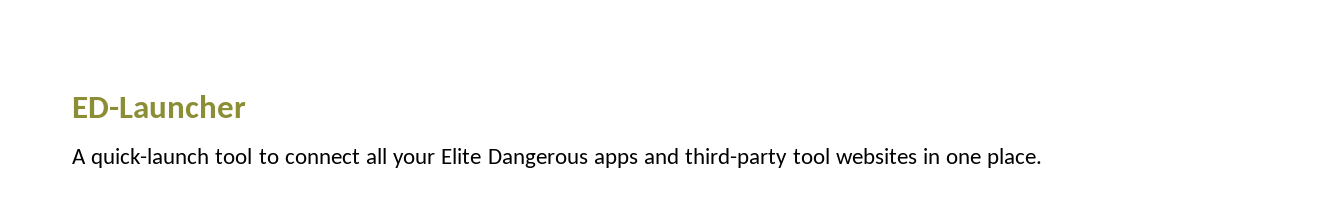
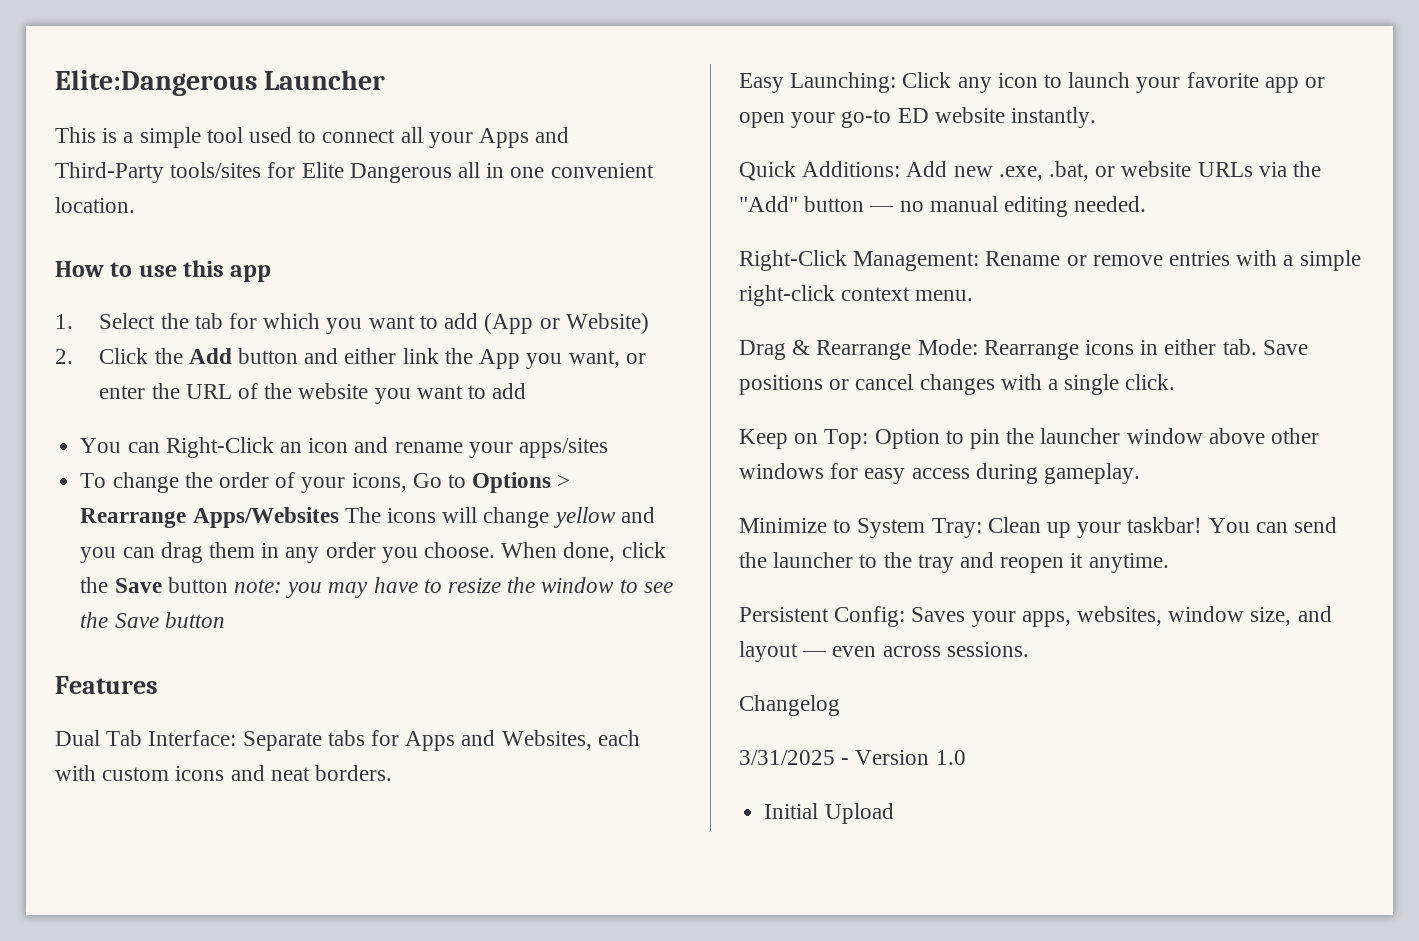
- ED-Launcher
- A quick-launch tool to connect all your Elite Dangerous apps and third-party tool websites in one place.
+ Elite:Dangerous Launcher
+ This is a simple tool used to connect all your Apps and Third-Party tools/sites for Elite Dangerous all in one convenient location.
+ How to use this app
+ 1. Select the tab for which you want to add (App or Website)
+ 2. Click the Add button and either link the App you want, or enter the URL of the website you want to add
+ You can Right-Click an icon and rename your apps/sites
+ To change the order of your icons, Go to Options > Rearrange Apps/Websites The icons will change yellow and you can drag them in any order you choose. When done, click the Save button note: you may have to resize the window to see the Save button
+ Features
+ Dual Tab Interface: Separate tabs for Apps and Websites, each with custom icons and neat borders.
+ Easy Launching: Click any icon to launch your favorite app or open your go-to ED website instantly.
+ Quick Additions: Add new .exe, .bat, or website URLs via the "Add" button — no manual editing needed.
+ Right-Click Management: Rename or remove entries with a simple right-click context menu.
+ Drag & Rearrange Mode: Rearrange icons in either tab. Save positions or cancel changes with a single click.
+ Keep on Top: Option to pin the launcher window above other windows for easy access during gameplay.
+ Minimize to System Tray: Clean up your taskbar! You can send the launcher to the tray and reopen it anytime.
+ Persistent Config: Saves your apps, websites, window size, and layout — even across sessions.
+ Changelog
+ 3/31/2025 - Version 1.0
+ Initial Upload

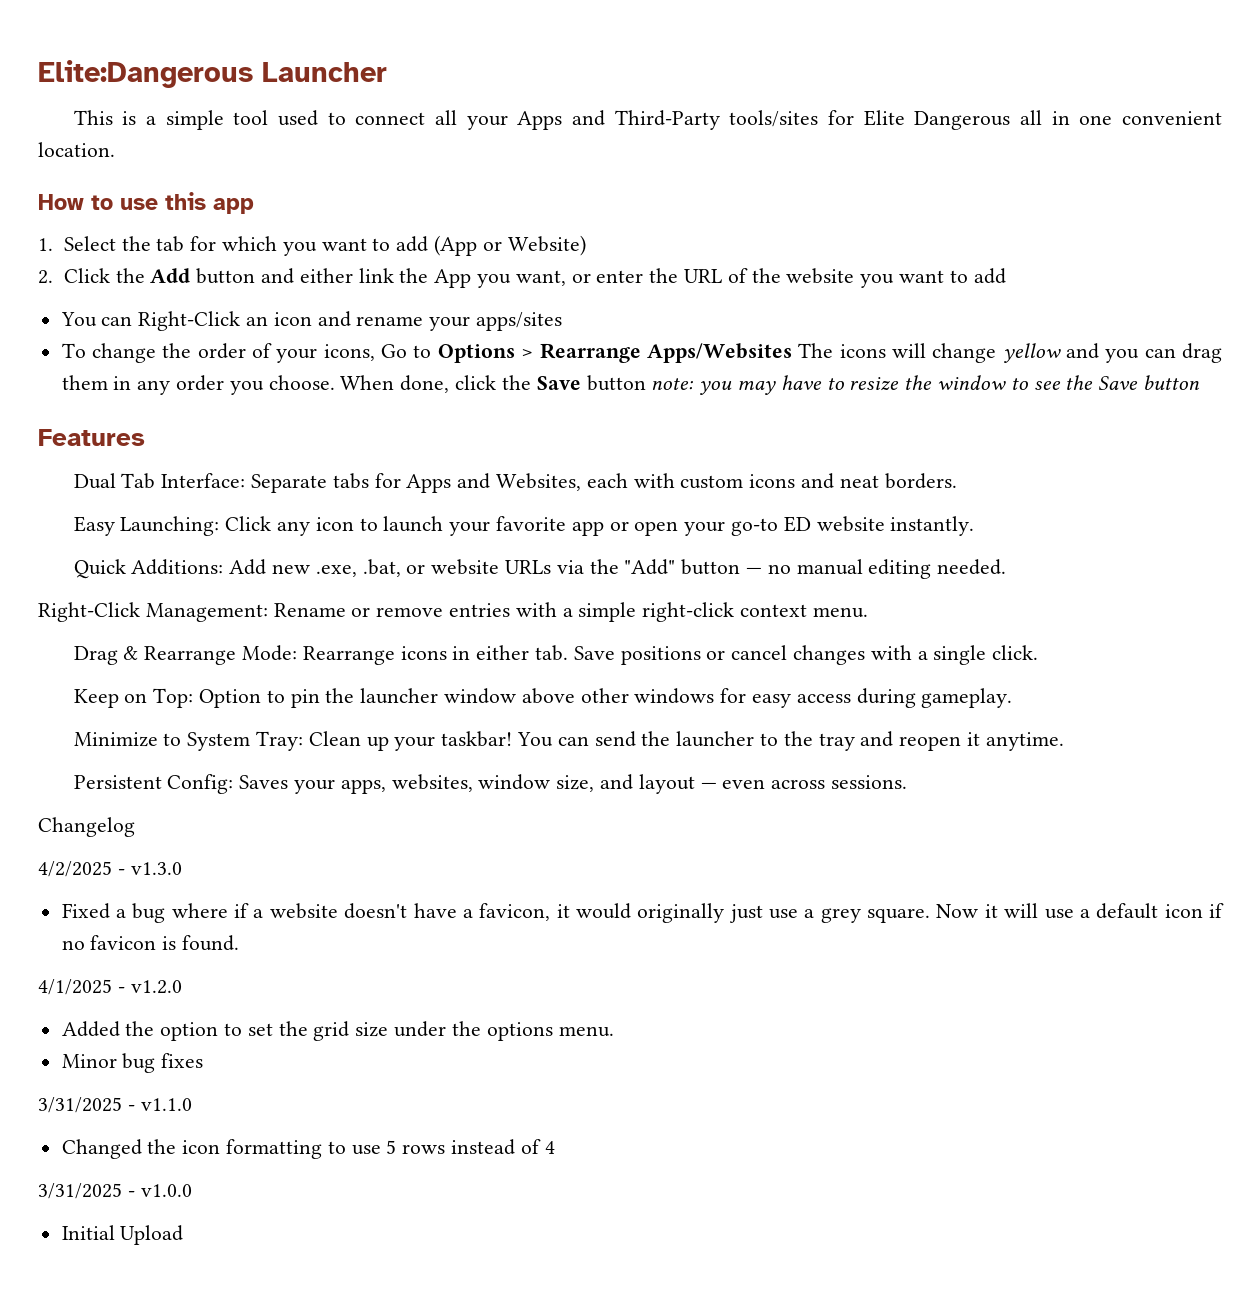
- 3/31/2025 - Version 1.0
+ 4/2/2025 - v1.3.0
+ Fixed a bug where if a website doesn't have a favicon, it would originally just use a grey square. Now it will use a default icon if no favicon is found.
+ 4/1/2025 - v1.2.0
+ Added the option to set the grid size under the options menu.
+ Minor bug fixes
+ 3/31/2025 - v1.1.0
+ Changed the icon formatting to use 5 rows instead of 4
+ 3/31/2025 - v1.0.0

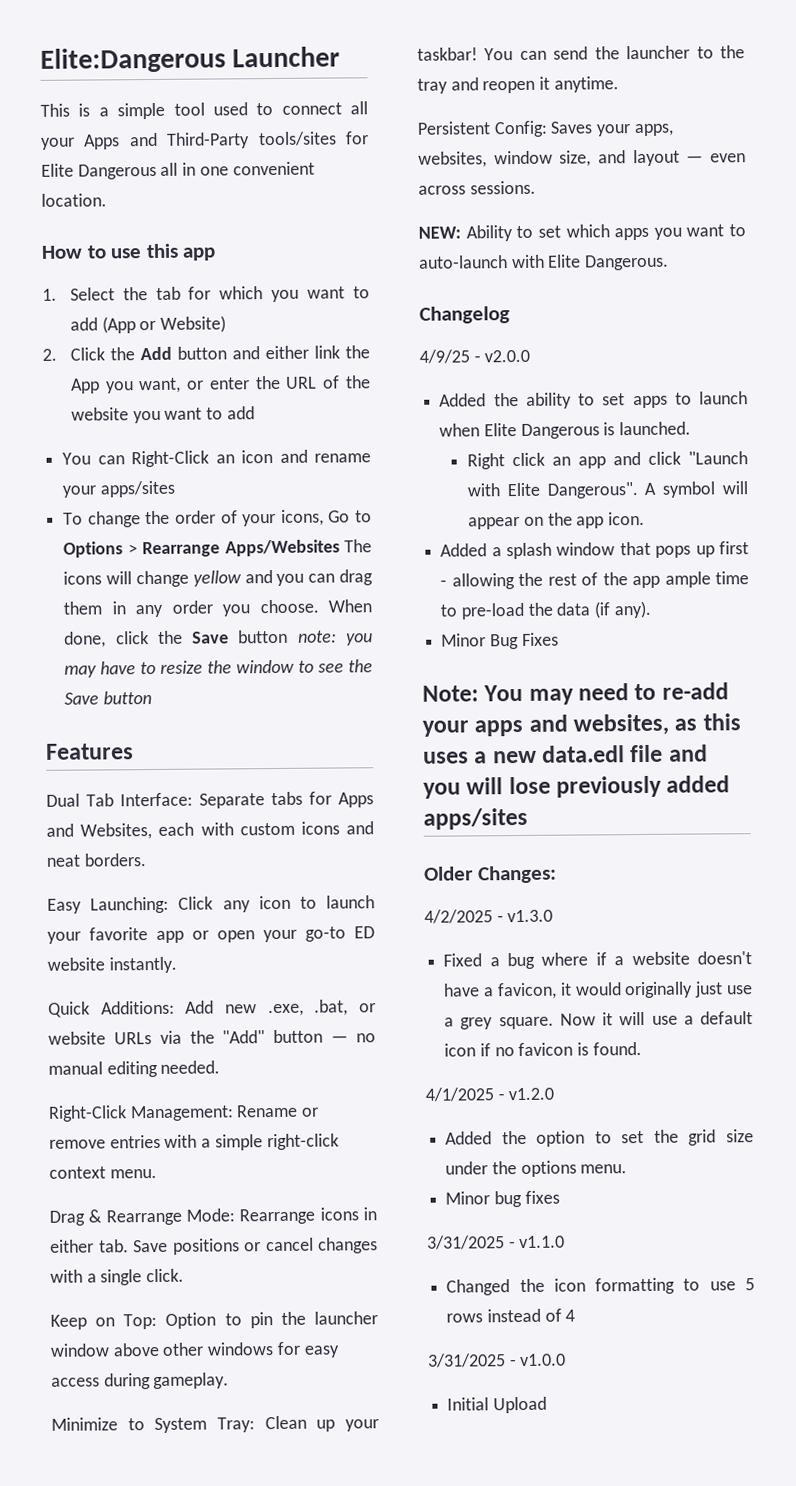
+ NEW: Ability to set which apps you want to auto-launch with Elite Dangerous.
  Changelog
+ 4/9/25 - v2.0.0
+ Added the ability to set apps to launch when Elite Dangerous is launched.
+ Right click an app and click "Launch with Elite Dangerous". A symbol will appear on the app icon.
+ Added a splash window that pops up first - allowing the rest of the app ample time to pre-load the data (if any).
+ Minor Bug Fixes
+ Note: You may need to re-add your apps and websites, as this uses a new data.edl file and you will lose previously added apps/sites
+ Older Changes:

